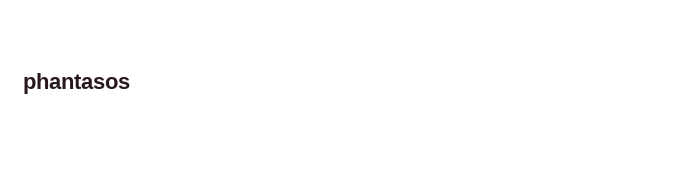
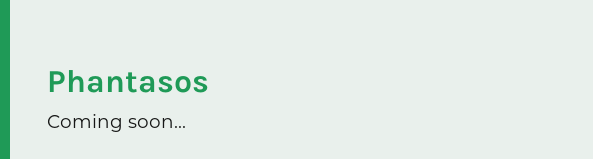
- phantasos
+ Phantasos
+ Coming soon...

